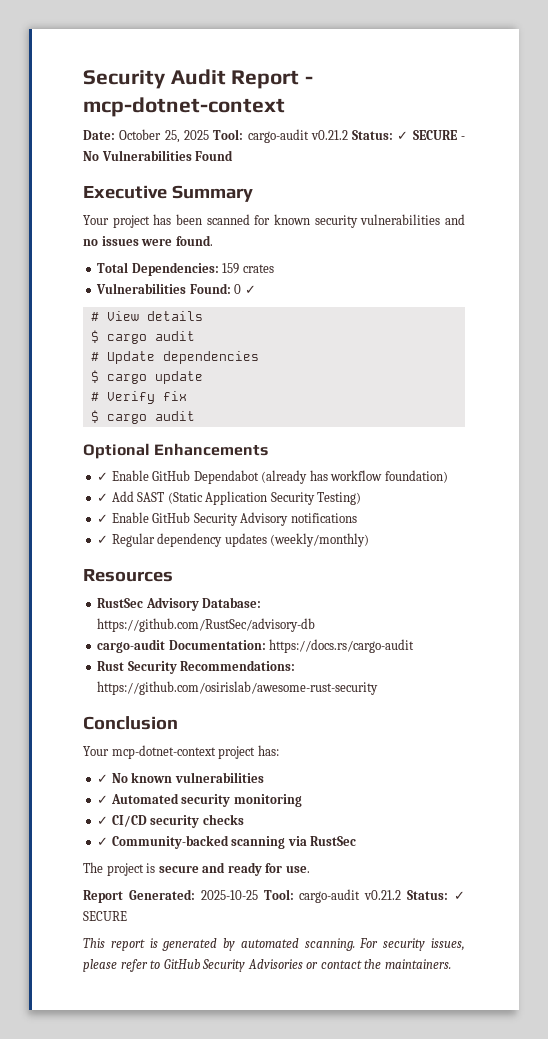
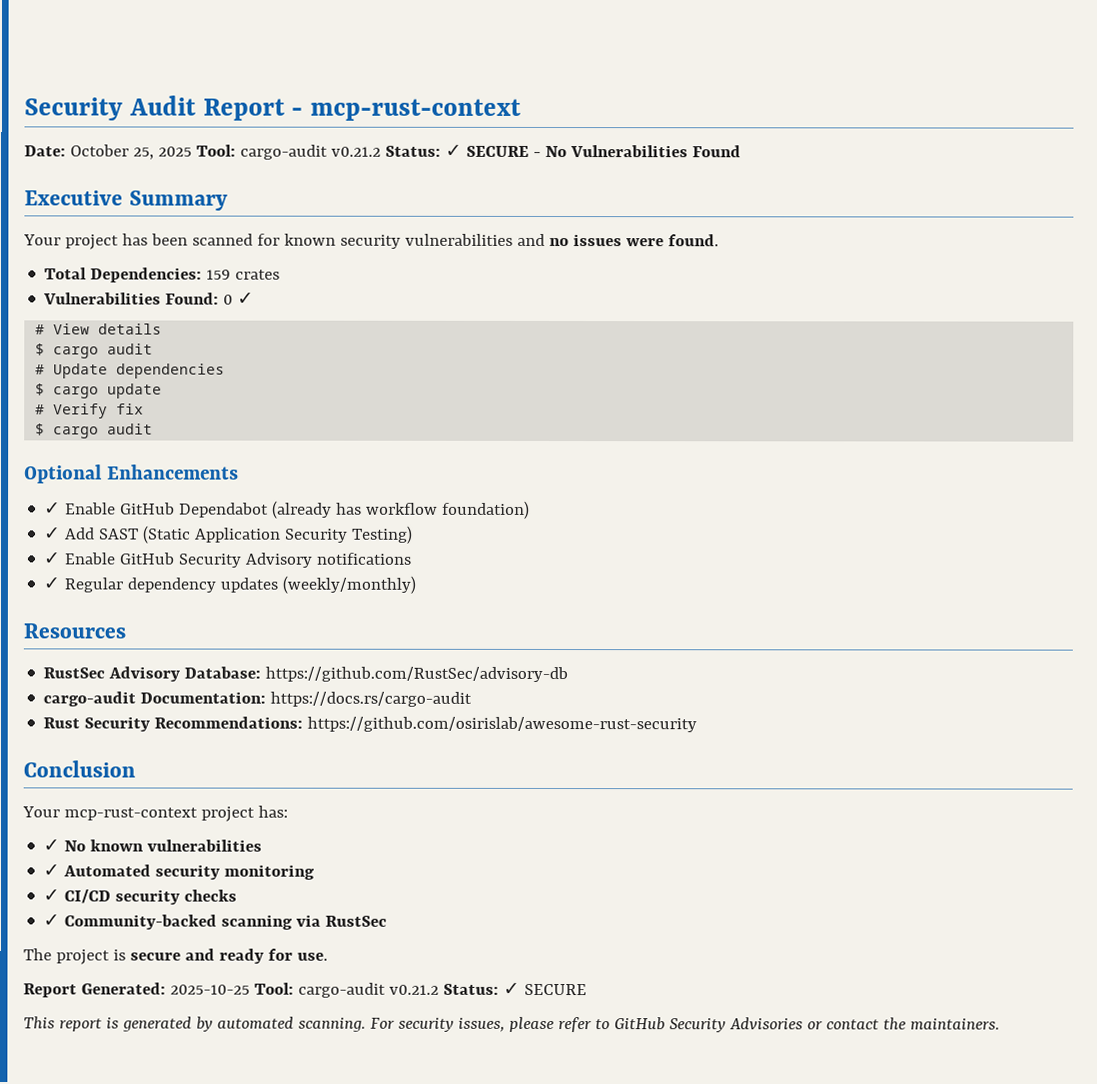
- Security Audit Report - mcp-dotnet-context
+ Security Audit Report - mcp-rust-context
- Your mcp-dotnet-context project has:
+ Your mcp-rust-context project has:

